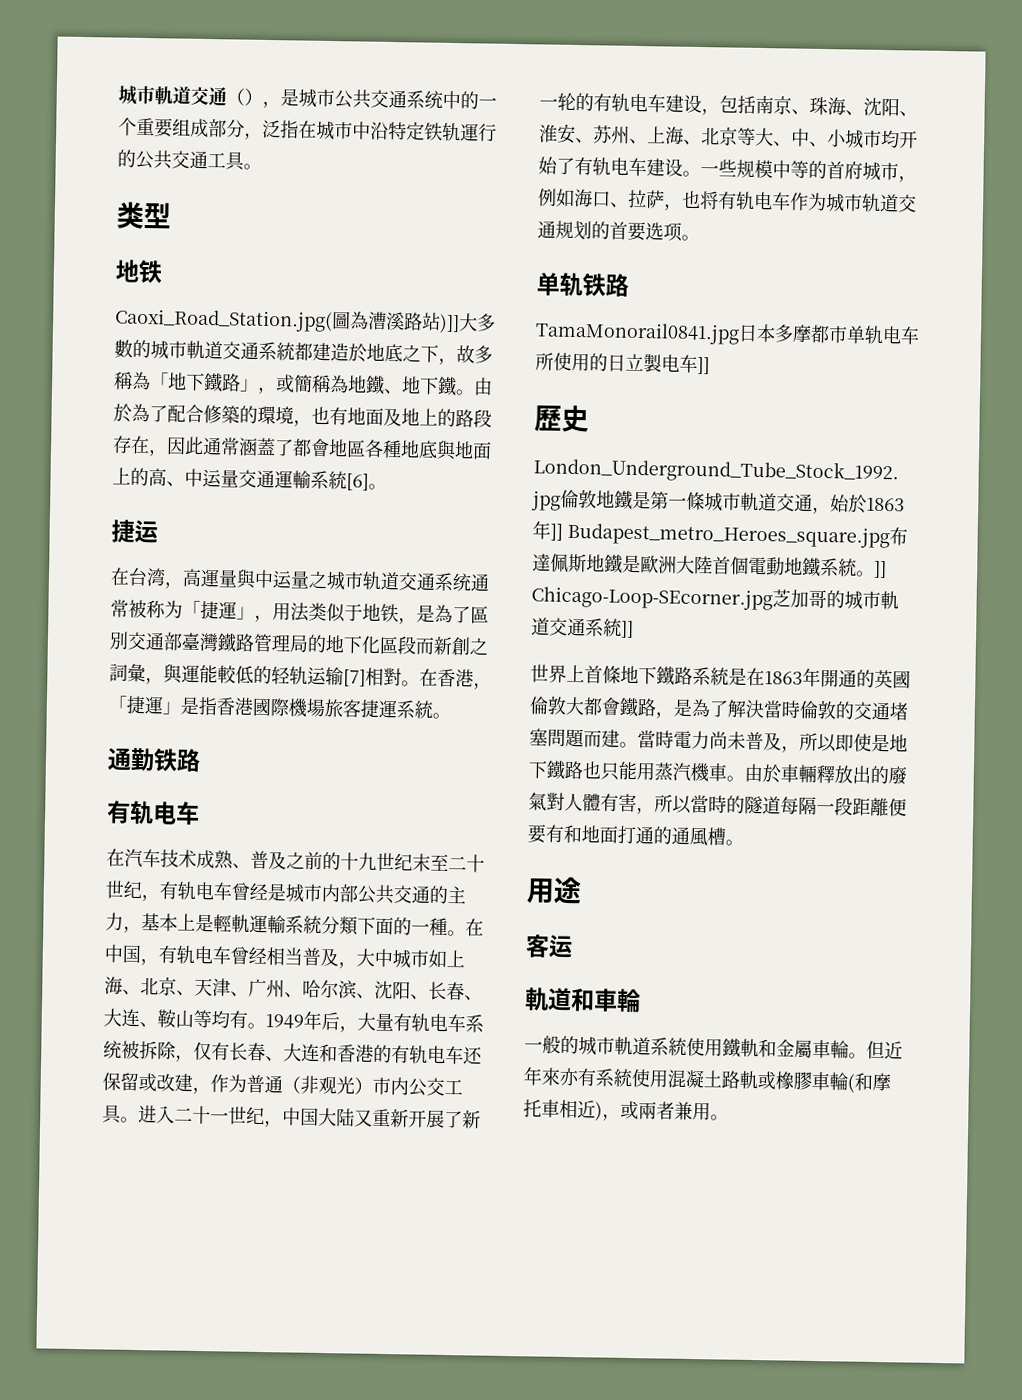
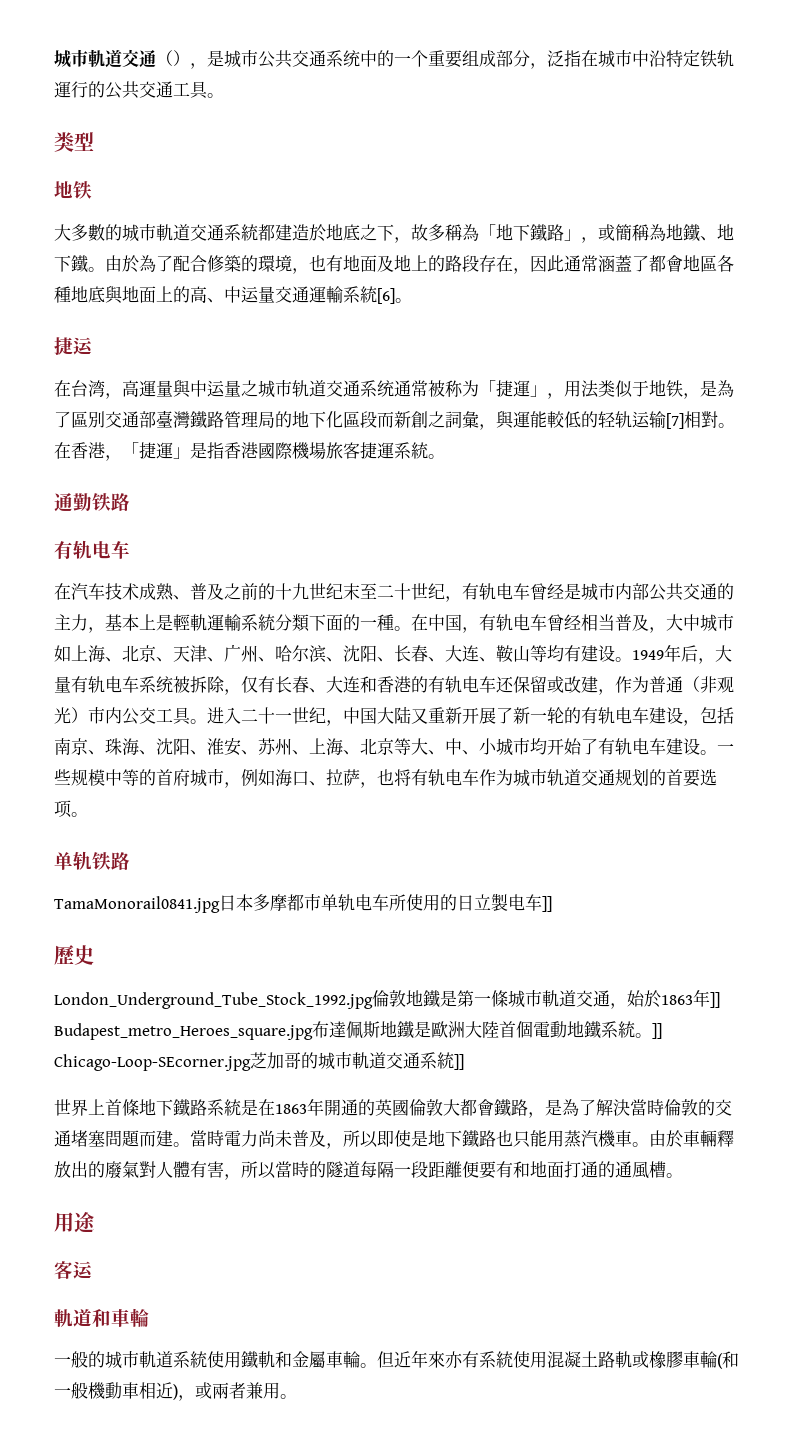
- Caoxi_Road_Station.jpg(圖為漕溪路站)]]大多數的城市軌道交通系統都建造於地底之下，故多稱為「地下鐵路」，或簡稱為地鐵、地下鐵。
+ 大多數的城市軌道交通系統都建造於地底之下，故多稱為「地下鐵路」，或簡稱為地鐵、地下鐵。
- 在中国，有轨电车曾经相当普及，大中城市如上海、北京、天津、广州、哈尔滨、沈阳、长春、大连、鞍山等均有。
+ 在中国，有轨电车曾经相当普及，大中城市如上海、北京、天津、广州、哈尔滨、沈阳、长春、大连、鞍山等均有建设。
- 但近年來亦有系統使用混凝土路軌或橡膠車輪(和摩托車相近)，或兩者兼用。
+ 但近年來亦有系統使用混凝土路軌或橡膠車輪(和一般機動車相近)，或兩者兼用。

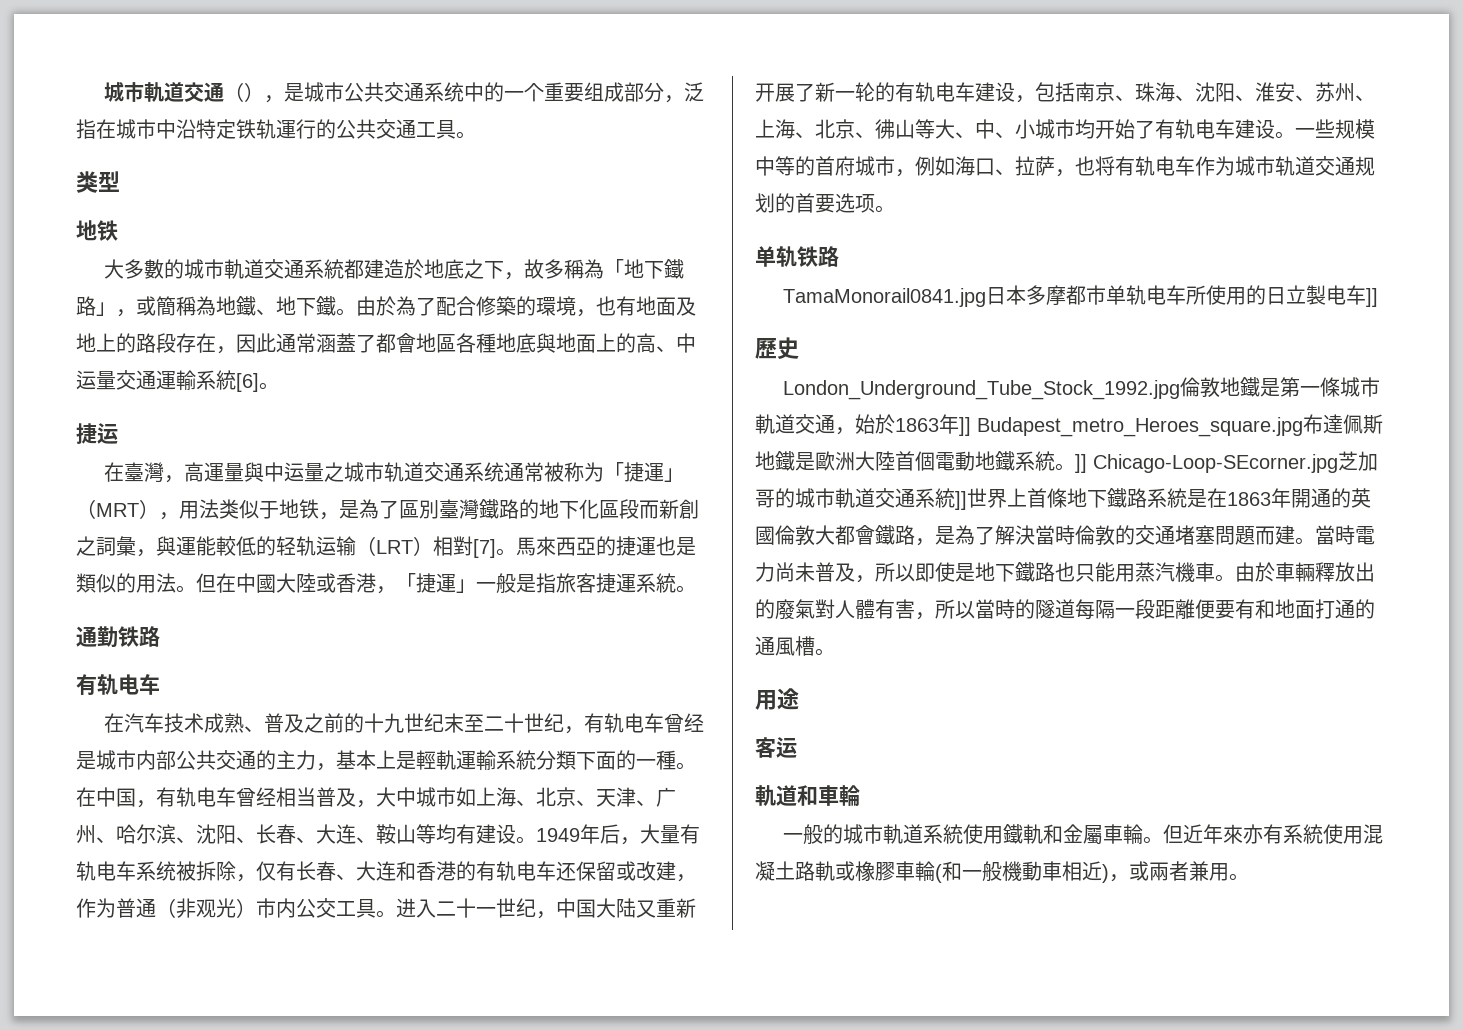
- 在台湾，高運量與中运量之城市轨道交通系统通常被称为「捷運」，用法类似于地铁，是為了區別交通部臺灣鐵路管理局的地下化區段而新創之詞彙，與運能較低的轻轨运输[7]相對。在香港，「捷運」是指香港國際機場旅客捷運系統。
+ 在臺灣，高運量與中运量之城市轨道交通系统通常被称为「捷運」（MRT），用法类似于地铁，是為了區別臺灣鐵路的地下化區段而新創之詞彙，與運能較低的轻轨运输（LRT）相對[7]。馬來西亞的捷運也是類似的用法。但在中國大陸或香港，「捷運」一般是指旅客捷運系統。
- 进入二十一世纪，中国大陆又重新开展了新一轮的有轨电车建设，包括南京、珠海、沈阳、淮安、苏州、上海、北京等大、中、小城市均开始了有轨电车建设。
+ 进入二十一世纪，中国大陆又重新开展了新一轮的有轨电车建设，包括南京、珠海、沈阳、淮安、苏州、上海、北京、彿山等大、中、小城市均开始了有轨电车建设。
- London_Underground_Tube_Stock_1992.jpg倫敦地鐵是第一條城市軌道交通，始於1863年]] Budapest_metro_Heroes_square.jpg布達佩斯地鐵是歐洲大陸首個電動地鐵系統。]] Chicago-Loop-SEcorner.jpg芝加哥的城市軌道交通系統]]
- 世界上首條地下鐵路系統是在1863年開通的英國倫敦大都會鐵路，是為了解決當時倫敦的交通堵塞問題而建。
+ London_Underground_Tube_Stock_1992.jpg倫敦地鐵是第一條城市軌道交通，始於1863年]] Budapest_metro_Heroes_square.jpg布達佩斯地鐵是歐洲大陸首個電動地鐵系統。]] Chicago-Loop-SEcorner.jpg芝加哥的城市軌道交通系統]]世界上首條地下鐵路系統是在1863年開通的英國倫敦大都會鐵路，是為了解決當時倫敦的交通堵塞問題而建。

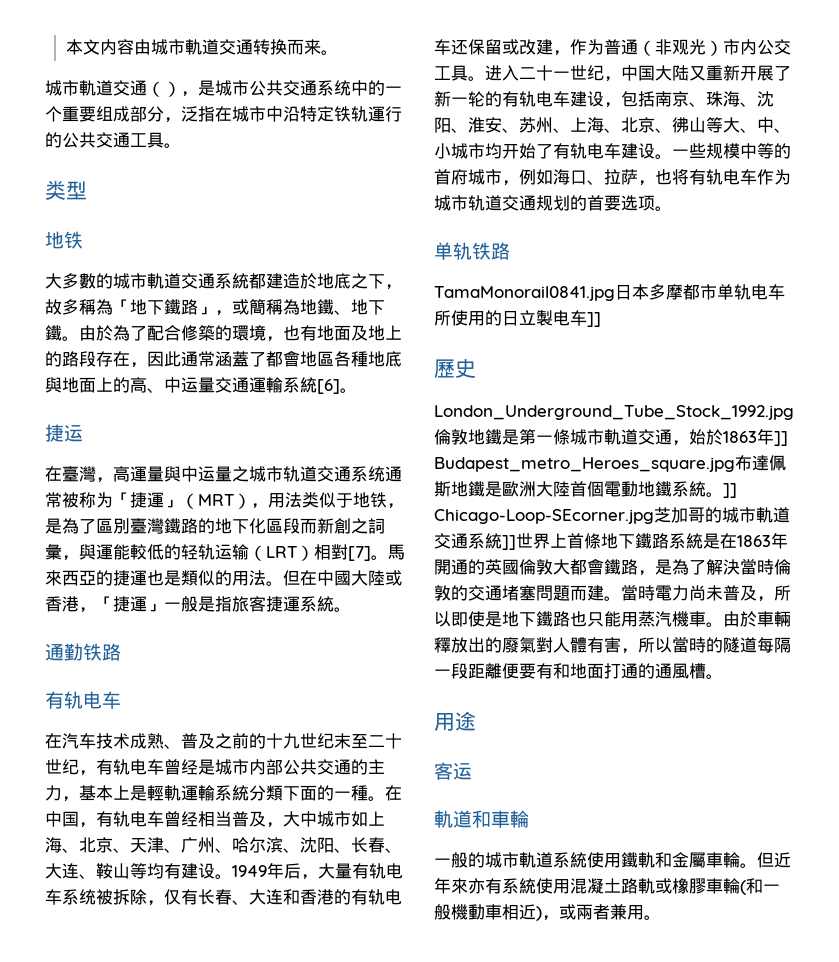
+ 本文内容由城市軌道交通转换而来。

